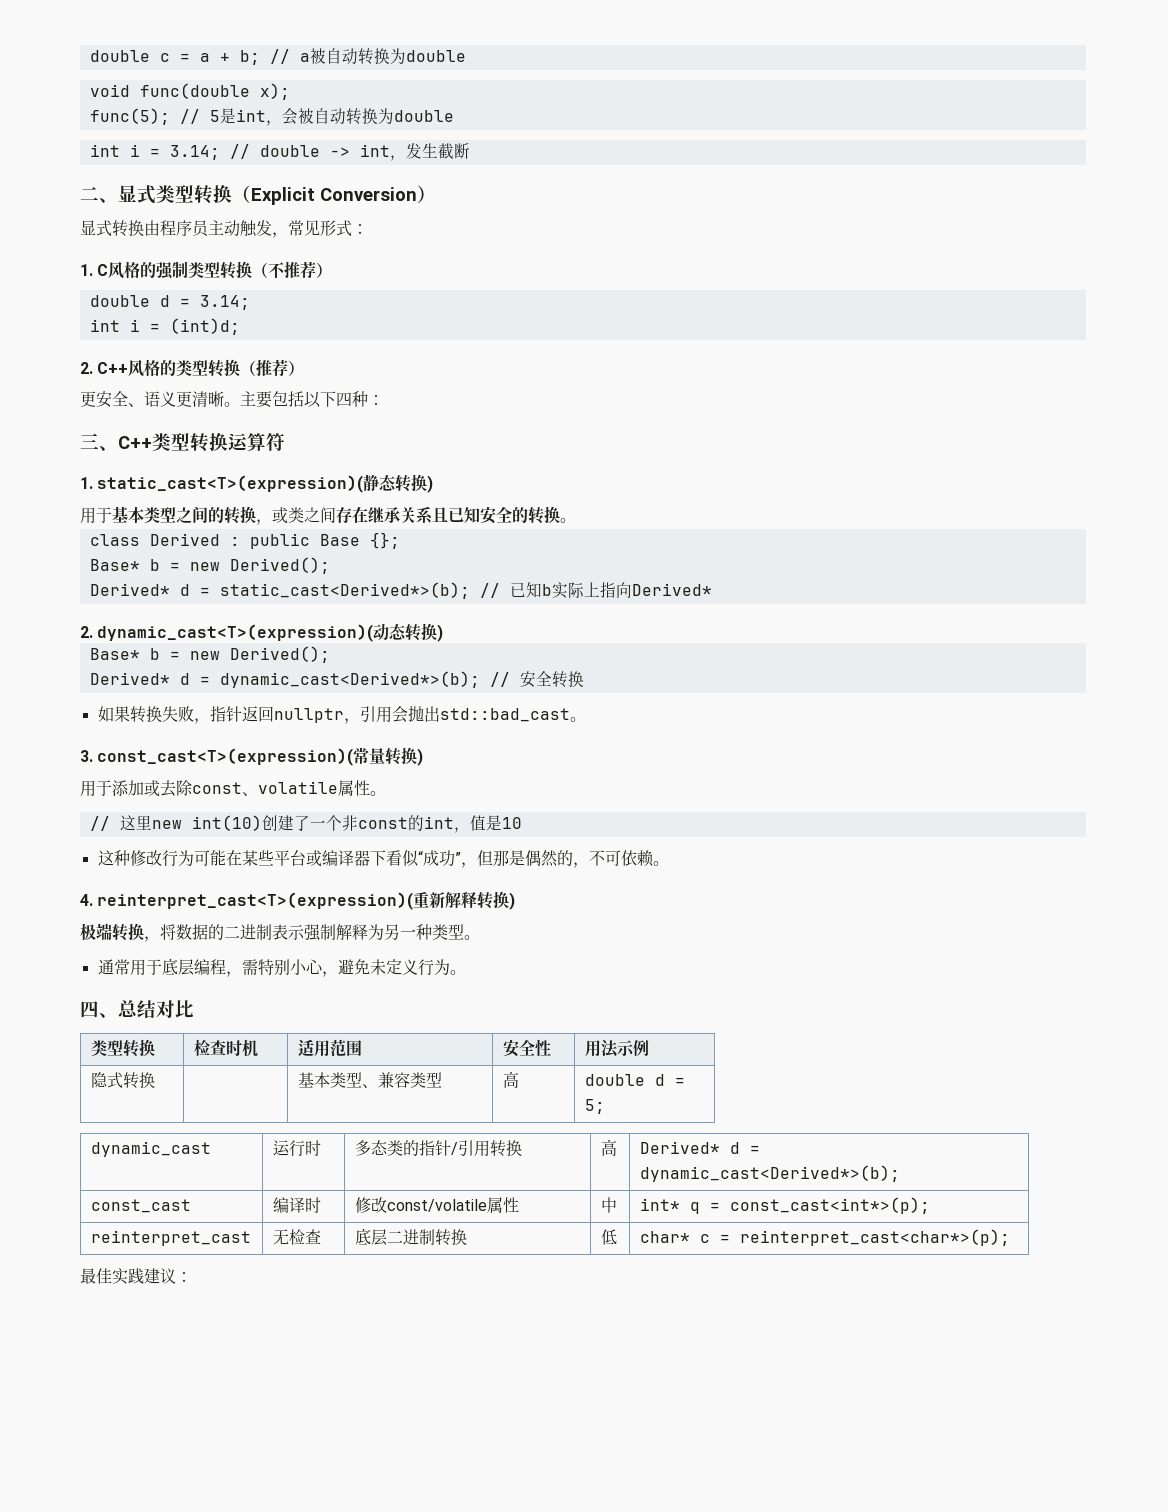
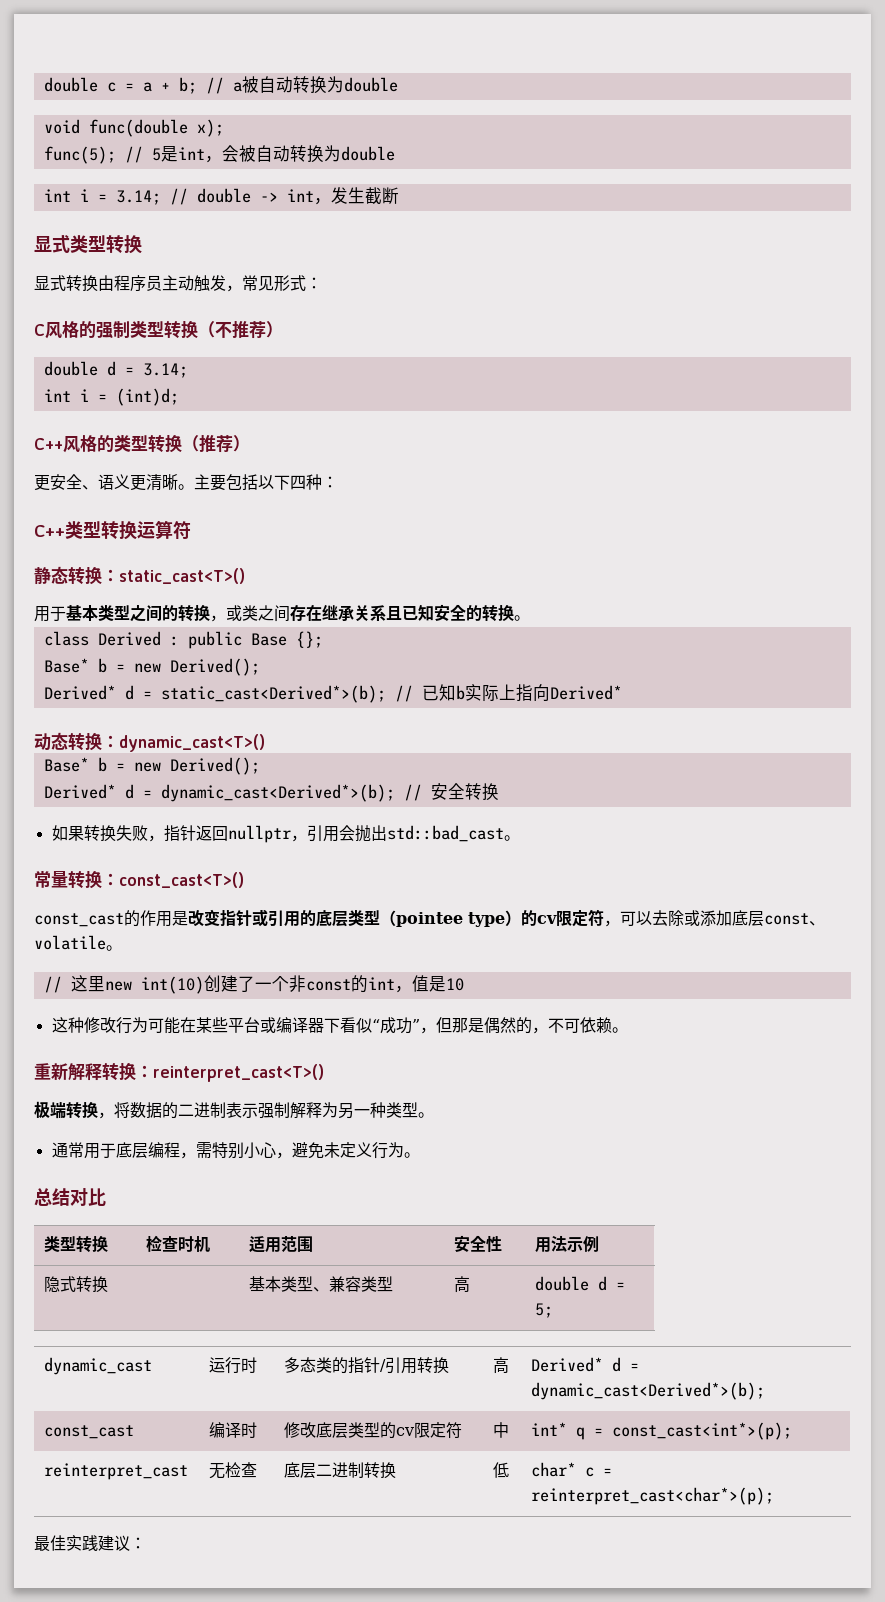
- 二、显式类型转换（Explicit Conversion）
+ 显式类型转换
- 1. C风格的强制类型转换（不推荐）
+ C风格的强制类型转换（不推荐）
- 2. C++风格的类型转换（推荐）
+ C++风格的类型转换（推荐）
- 三、C++类型转换运算符
+ C++类型转换运算符
- 1. static_cast<T>(expression)(静态转换)
+ 静态转换：static_cast<T>()
- 2. dynamic_cast<T>(expression)(动态转换)
+ 动态转换：dynamic_cast<T>()
- 3. const_cast<T>(expression)(常量转换)
- 用于添加或去除const、volatile属性。
+ 常量转换：const_cast<T>()
+ const_cast的作用是改变指针或引用的底层类型（pointee type）的cv限定符，可以去除或添加底层const、volatile。
- 4. reinterpret_cast<T>(expression)(重新解释转换)
+ 重新解释转换：reinterpret_cast<T>()
- 四、总结对比
+ 总结对比
- const_cast | 编译时 | 修改const/volatile属性 | 中 | int* q = const_cast<int*>(p);
+ const_cast | 编译时 | 修改底层类型的cv限定符 | 中 | int* q = const_cast<int*>(p);

